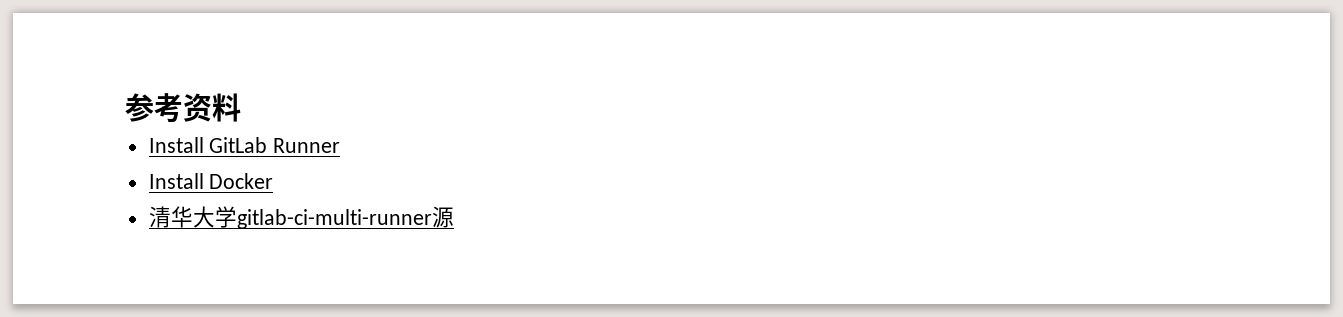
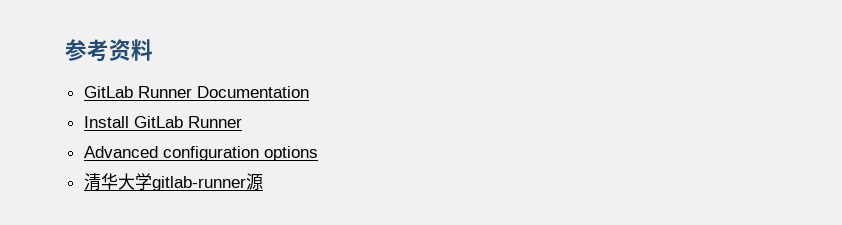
+ GitLab Runner Documentation
- Install Docker
+ Advanced configuration options
- 清华大学gitlab-ci-multi-runner源
+ 清华大学gitlab-runner源

